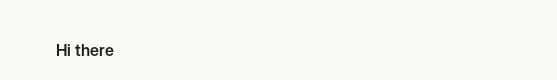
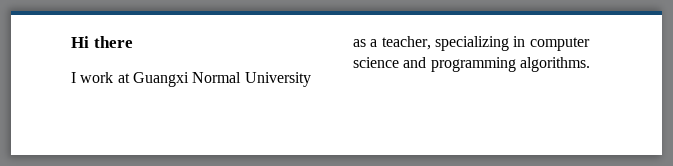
+ I work at Guangxi Normal University as a teacher, specializing in computer science and programming algorithms.

